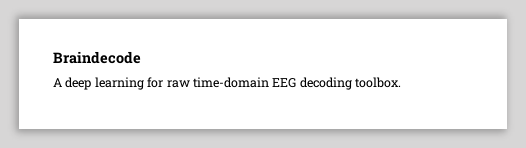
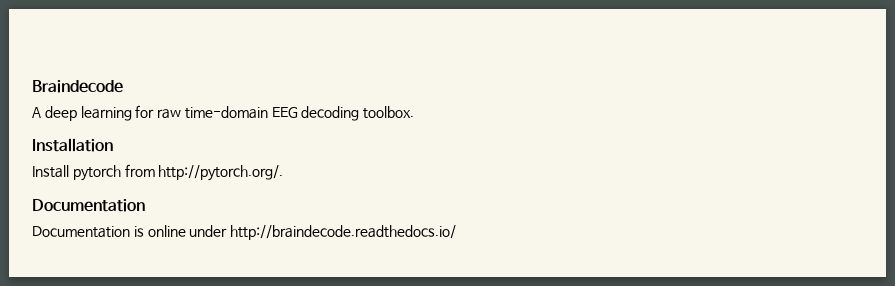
+ Installation
+ Install pytorch from http://pytorch.org/.
+ Documentation
+ Documentation is online under http://braindecode.readthedocs.io/

